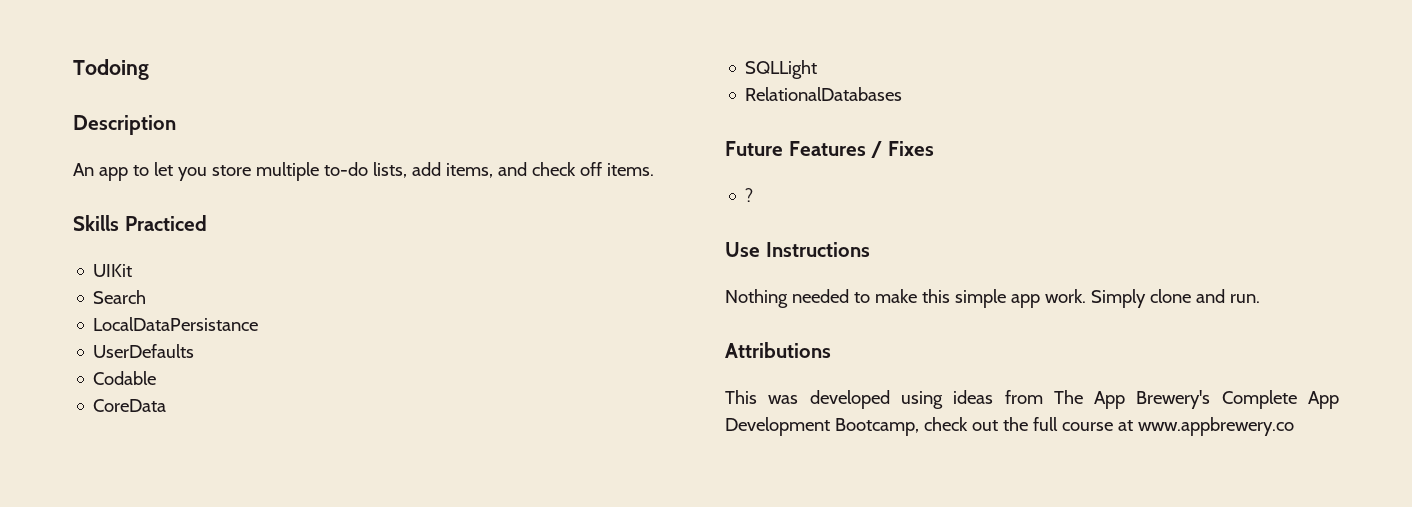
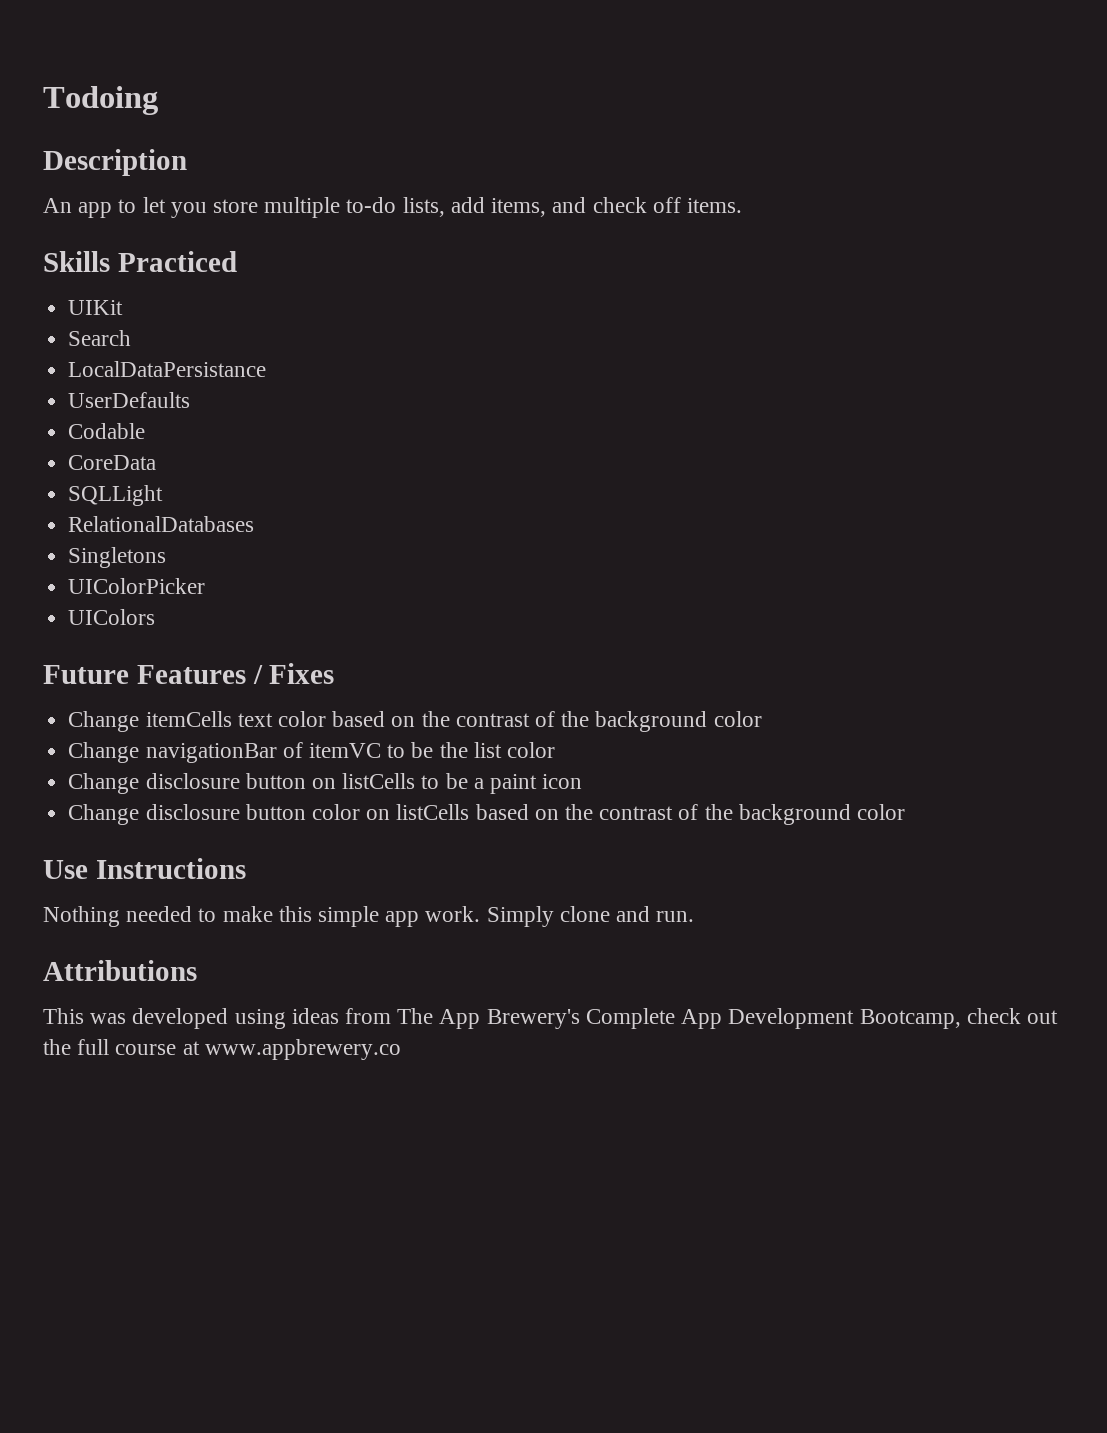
+ Singletons
+ UIColorPicker
+ UIColors
- ?
+ Change itemCells text color based on the contrast of the background color
+ Change navigationBar of itemVC to be the list color
+ Change disclosure button on listCells to be a paint icon
+ Change disclosure button color on listCells based on the contrast of the background color

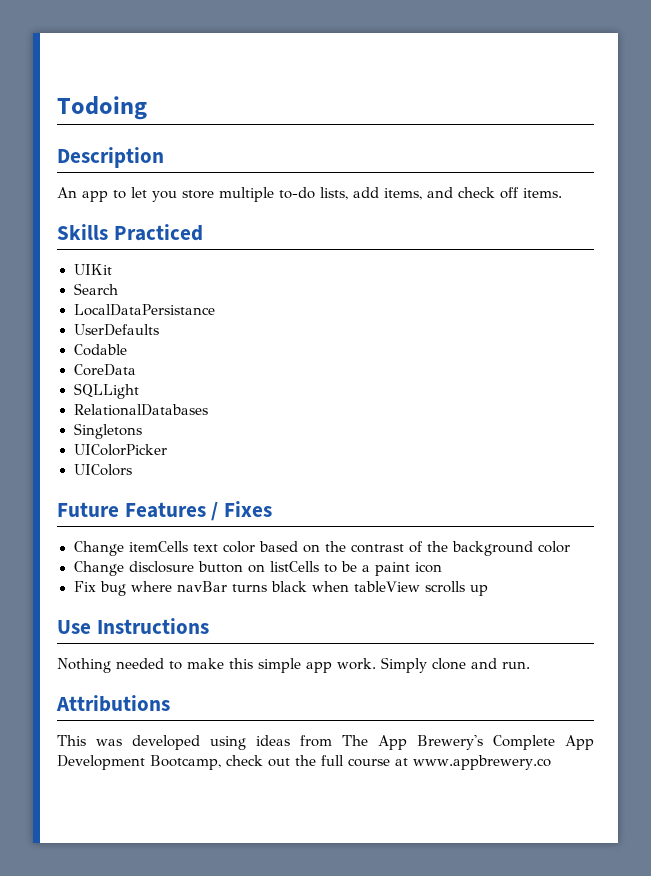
- Change navigationBar of itemVC to be the list color
- Change disclosure button color on listCells based on the contrast of the background color
+ Fix bug where navBar turns black when tableView scrolls up

